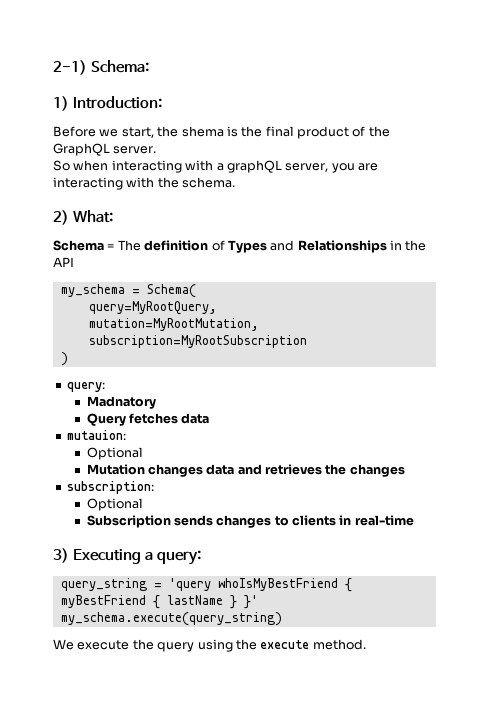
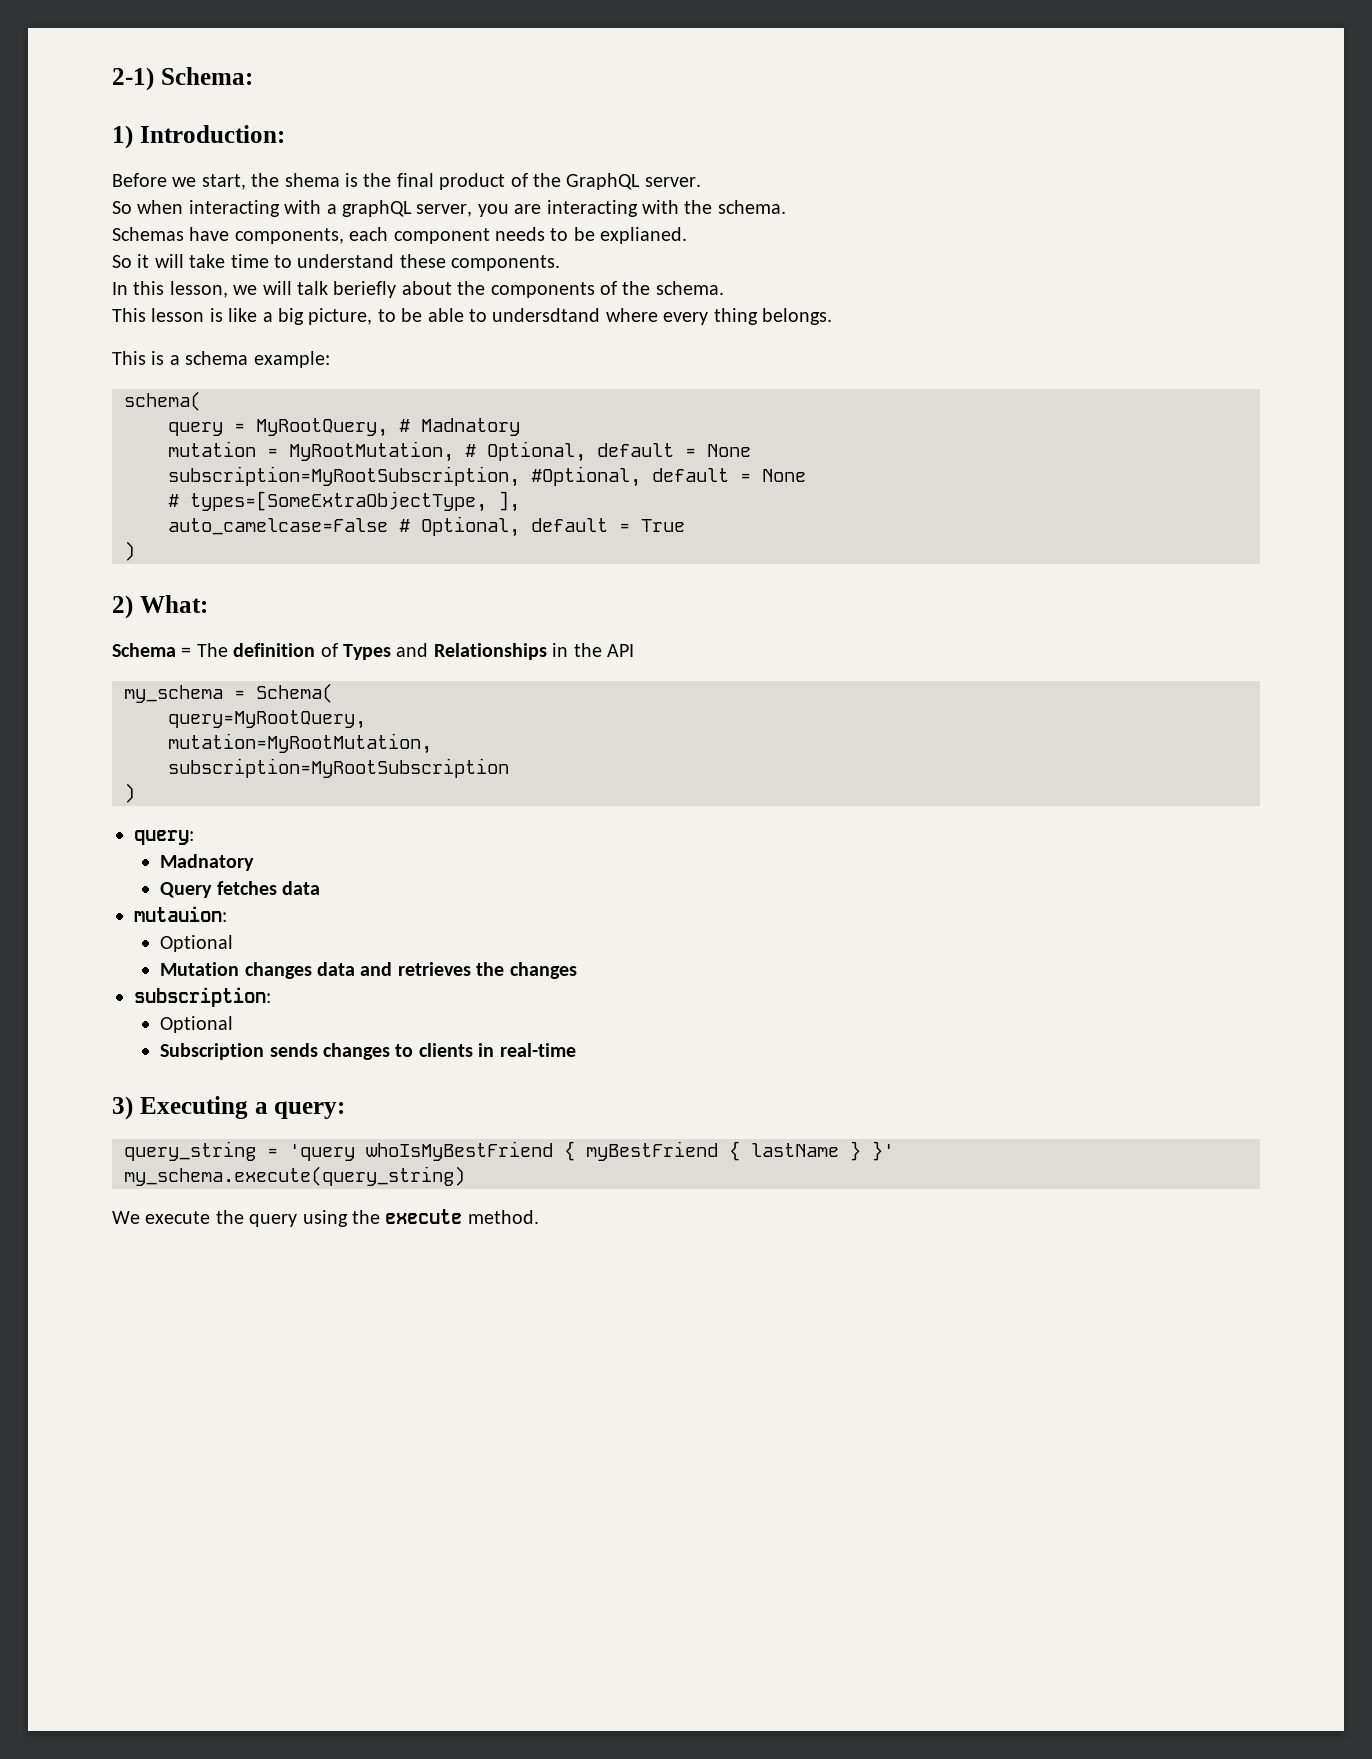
+ Schemas have components, each component needs to be explianed.
+ So it will take time to understand these components.
+ In this lesson, we will talk beriefly about the components of the schema.
+ This lesson is like a big picture, to be able to undersdtand where every thing belongs.
+ This is a schema example:
+ schema(
+ query = MyRootQuery, # Madnatory
+ mutation = MyRootMutation, # Optional, default = None
+ subscription=MyRootSubscription, #Optional, default = None
+ # types=[SomeExtraObjectType, ],
+ auto_camelcase=False # Optional, default = True
+ )

